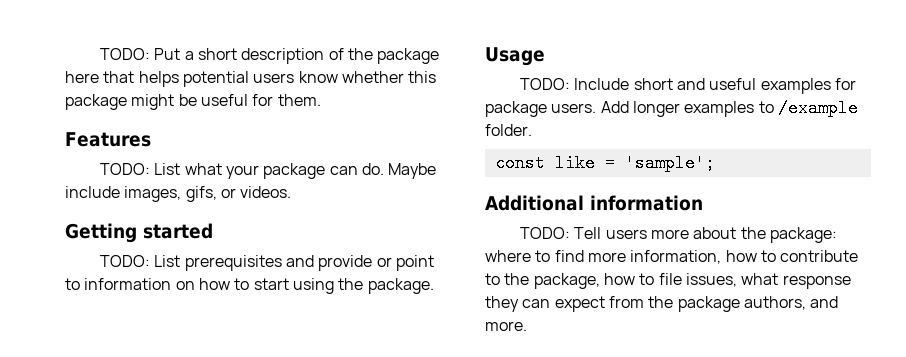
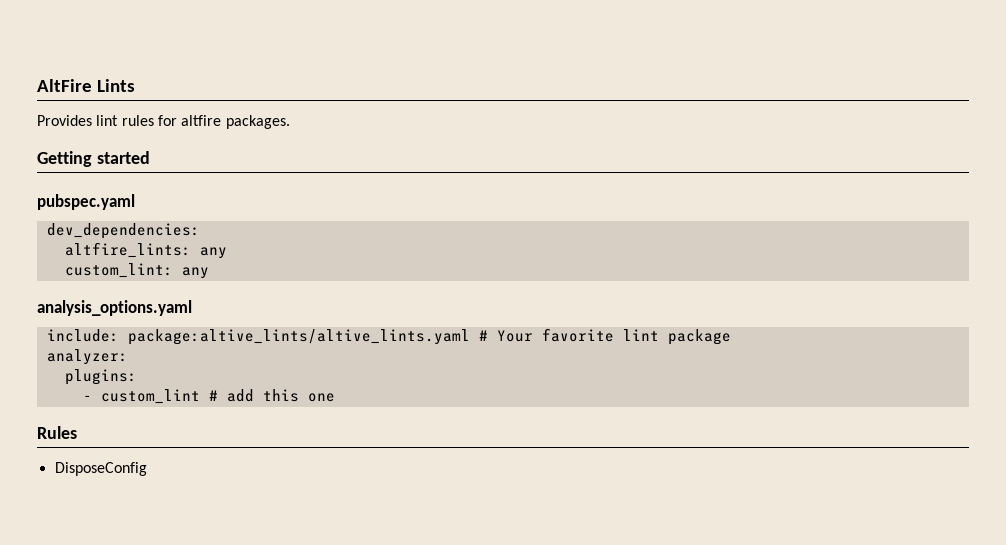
- TODO: Put a short description of the package here that helps potential users know whether this package might be useful for them.
- Features
- TODO: List what your package can do. Maybe include images, gifs, or videos.
+ AltFire Lints
+ Provides lint rules for altfire packages.
  Getting started
- TODO: List prerequisites and provide or point to information on how to start using the package.
- Usage
- TODO: Include short and useful examples for package users. Add longer examples to /example folder.
- const like = 'sample';
- Additional information
- TODO: Tell users more about the package: where to find more information, how to contribute to the package, how to file issues, what response they can expect from the package authors, and more.
+ pubspec.yaml
+ dev_dependencies:
+ altfire_lints: any
+ custom_lint: any
+ analysis_options.yaml
+ include: package:altive_lints/altive_lints.yaml # Your favorite lint package
+ analyzer:
+ plugins:
+ - custom_lint # add this one
+ Rules
+ DisposeConfig

